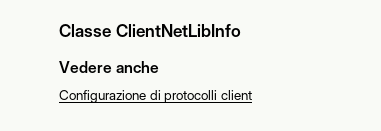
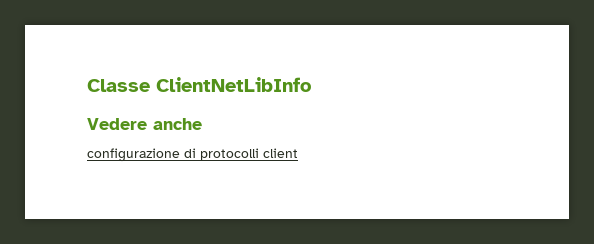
- Configurazione di protocolli client
+ configurazione di protocolli client

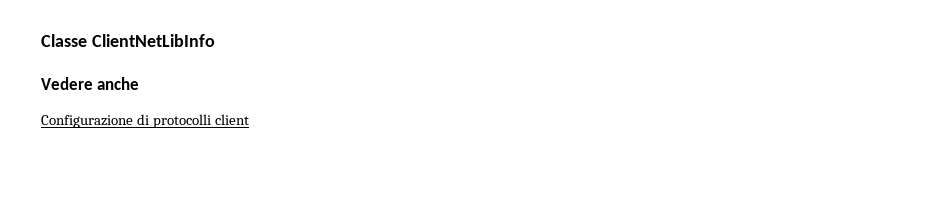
- configurazione di protocolli client
+ Configurazione di protocolli client

